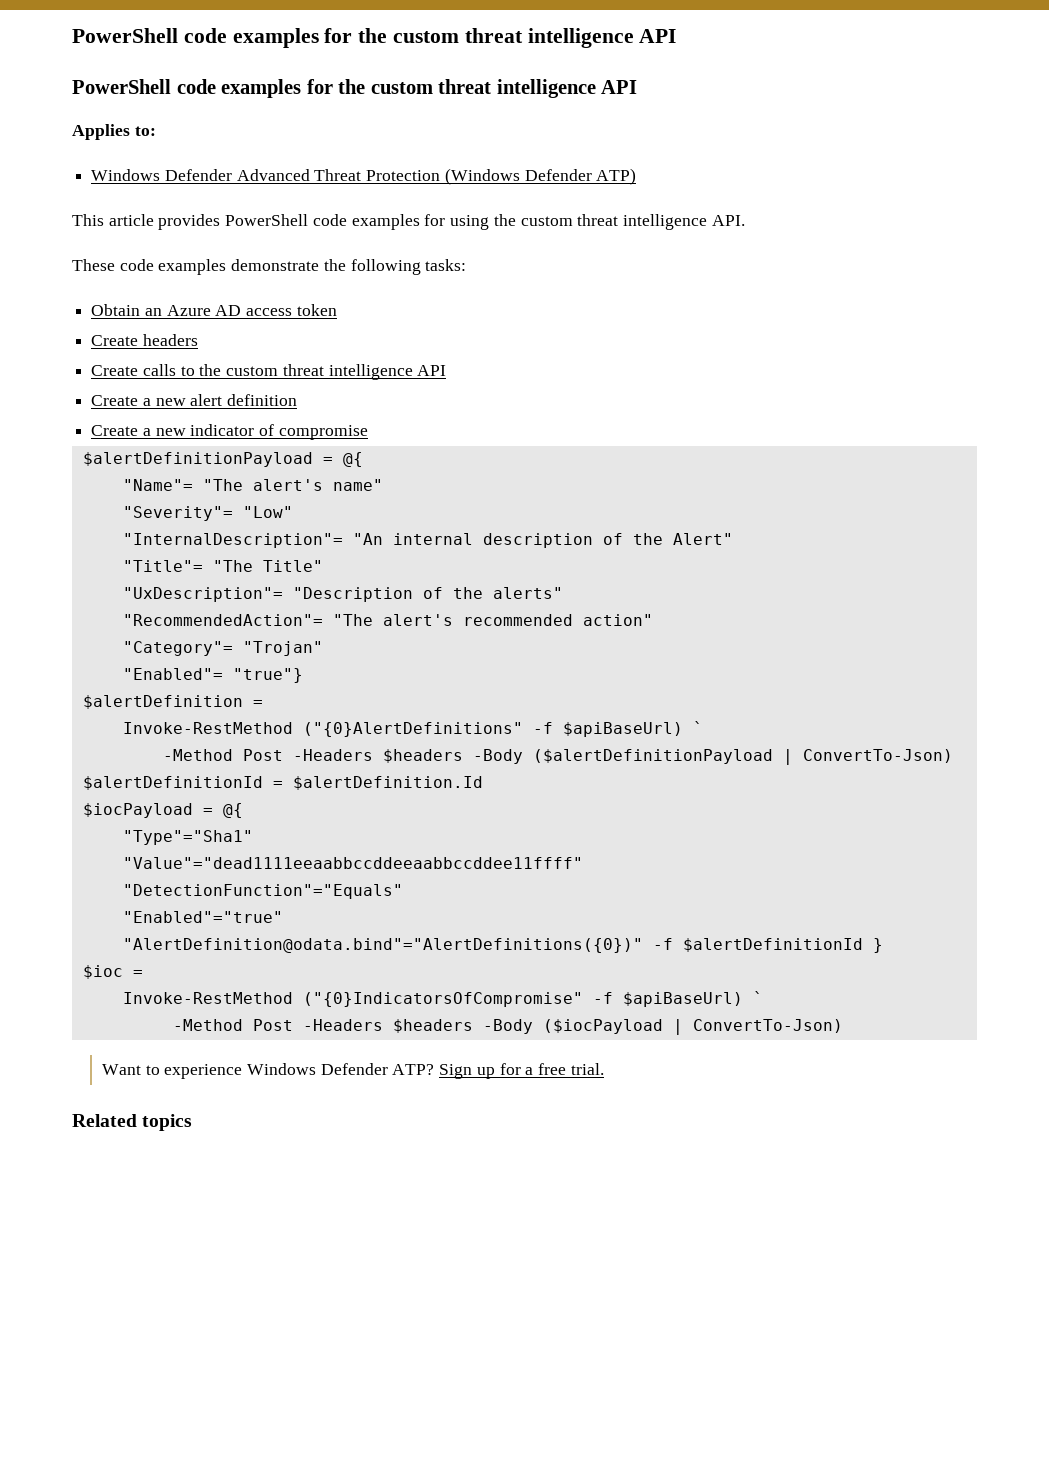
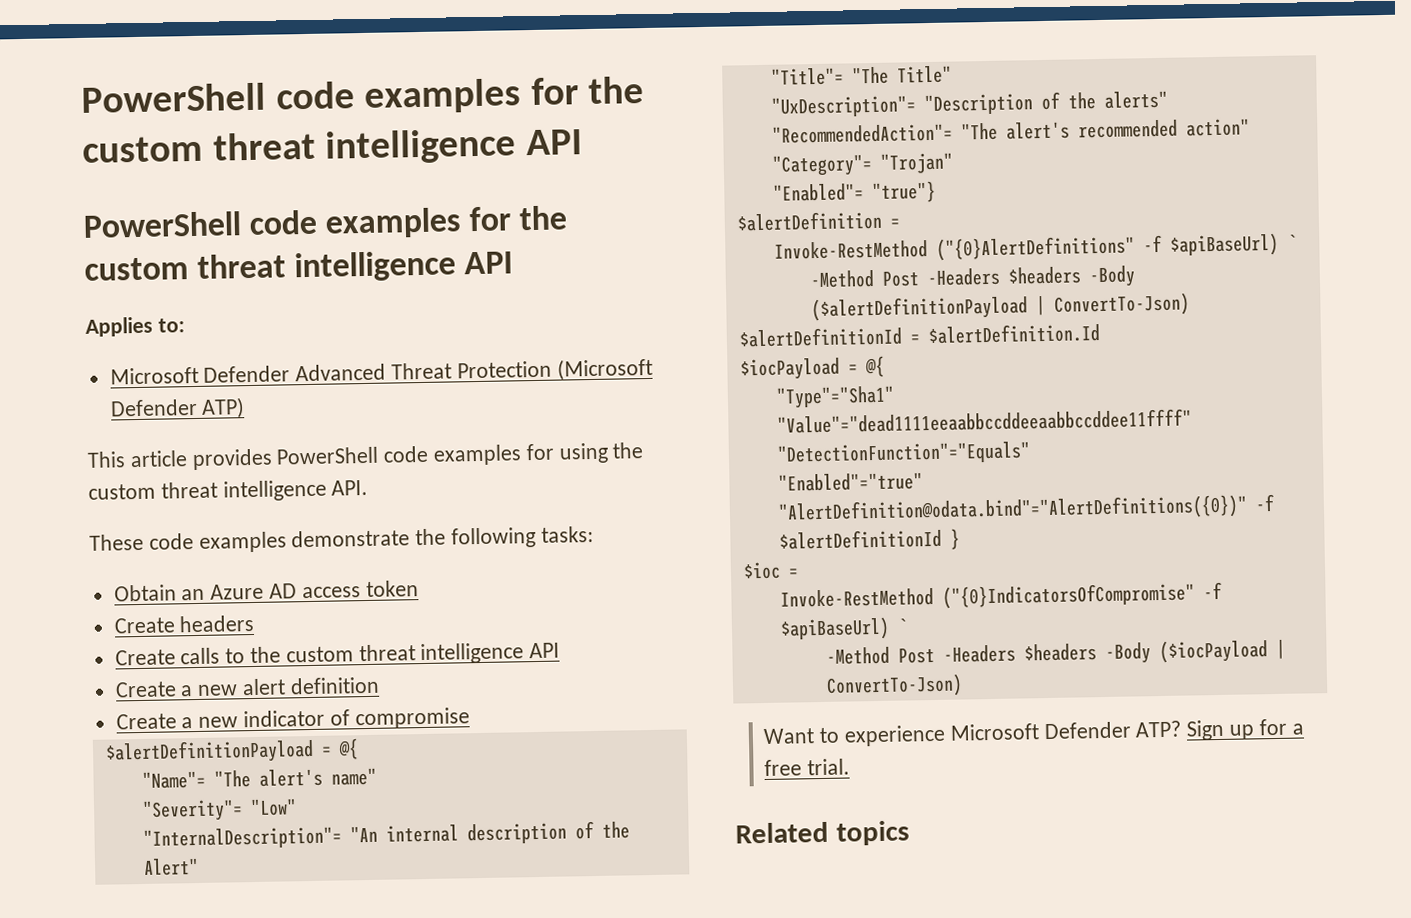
- Windows Defender Advanced Threat Protection (Windows Defender ATP)
+ Microsoft Defender Advanced Threat Protection (Microsoft Defender ATP)
- Want to experience Windows Defender ATP?
+ Want to experience Microsoft Defender ATP?

